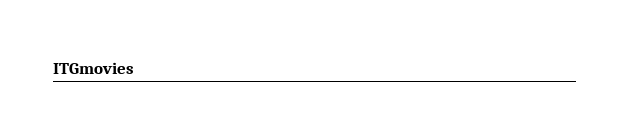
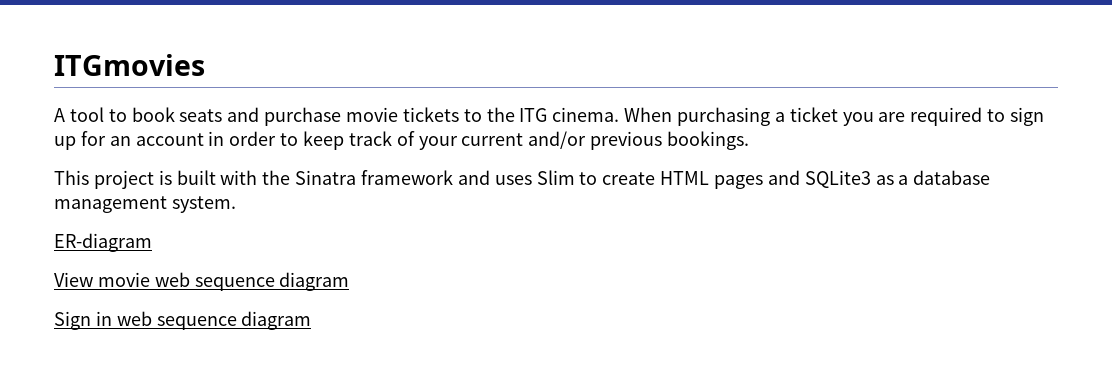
+ A tool to book seats and purchase movie tickets to the ITG cinema. When purchasing a ticket you are required to sign up for an account in order to keep track of your current and/or previous bookings.
+ This project is built with the Sinatra framework and uses Slim to create HTML pages and SQLite3 as a database management system.
+ ER-diagram
+ View movie web sequence diagram
+ Sign in web sequence diagram

